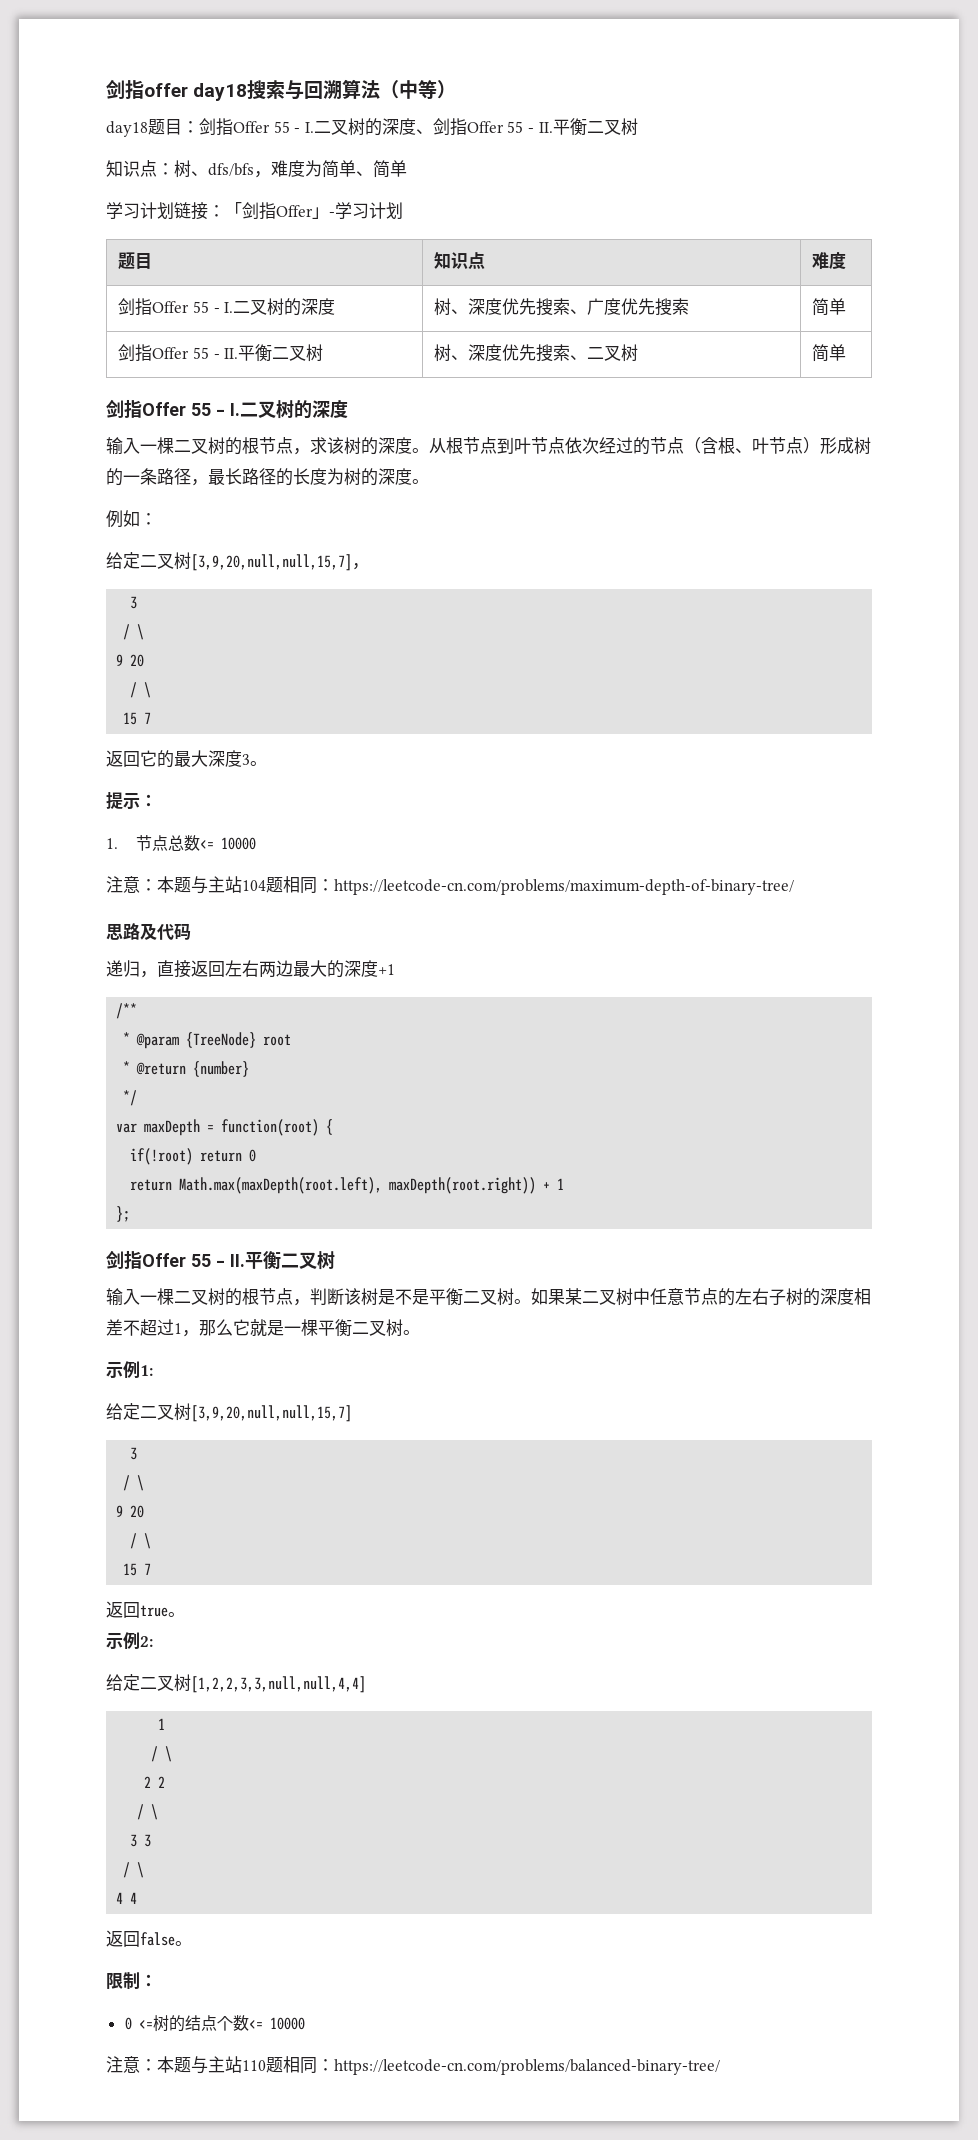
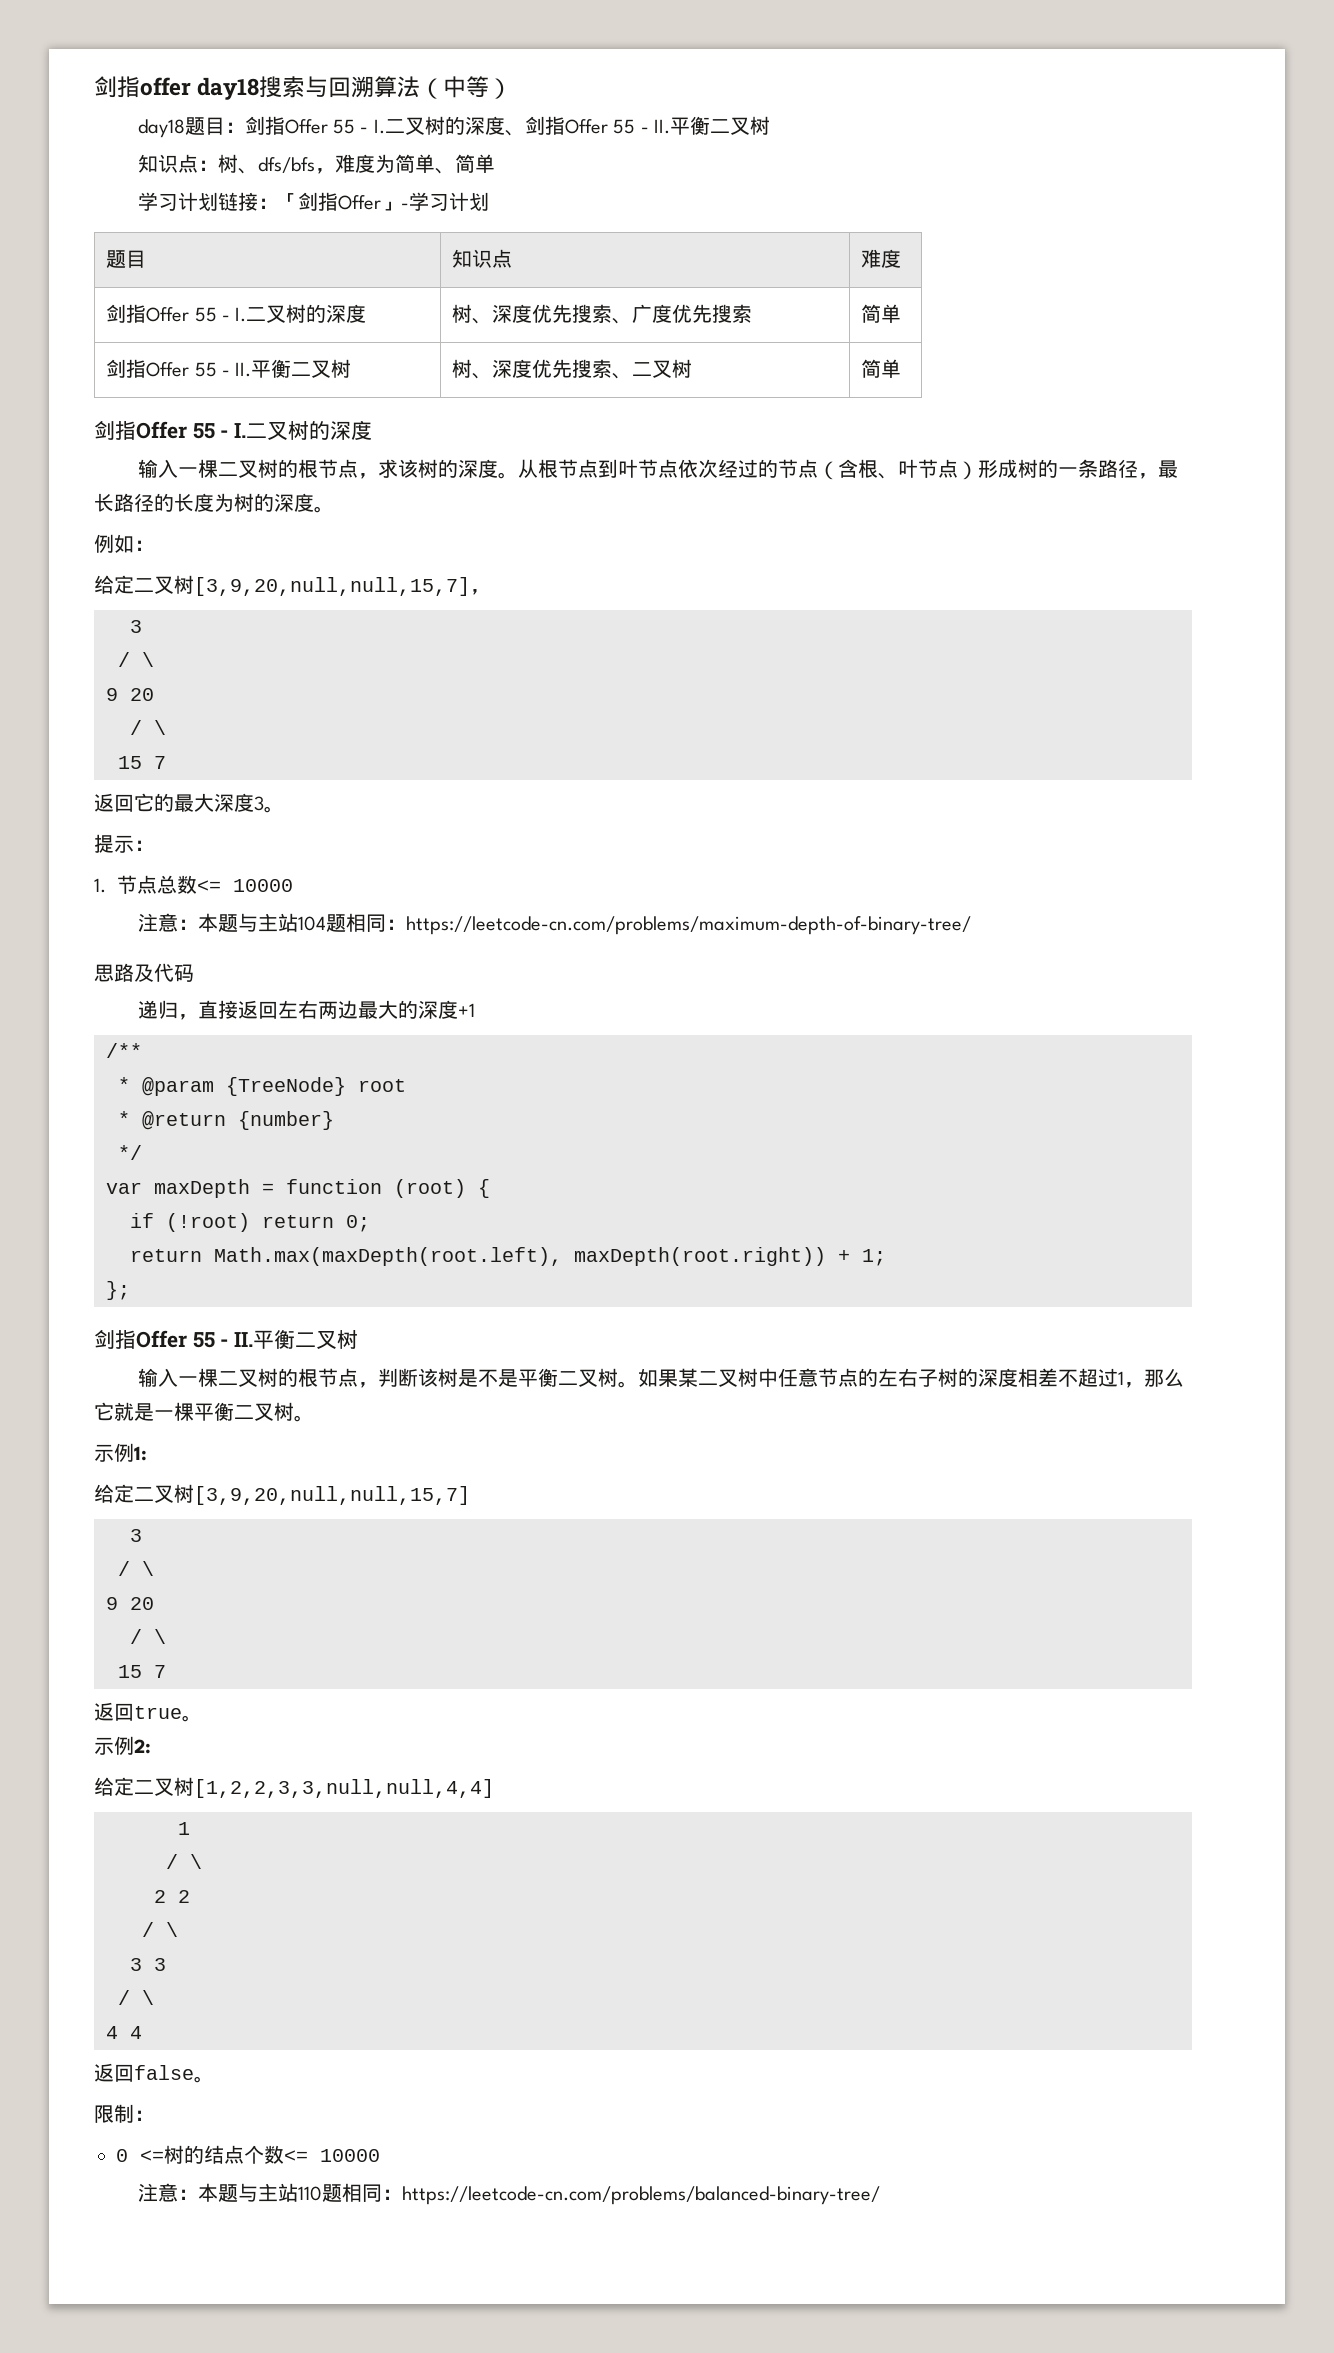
- var maxDepth = function(root) {
+ var maxDepth = function (root) {
- if(!root) return 0
+ if (!root) return 0;
- return Math.max(maxDepth(root.left), maxDepth(root.right)) + 1
+ return Math.max(maxDepth(root.left), maxDepth(root.right)) + 1;

